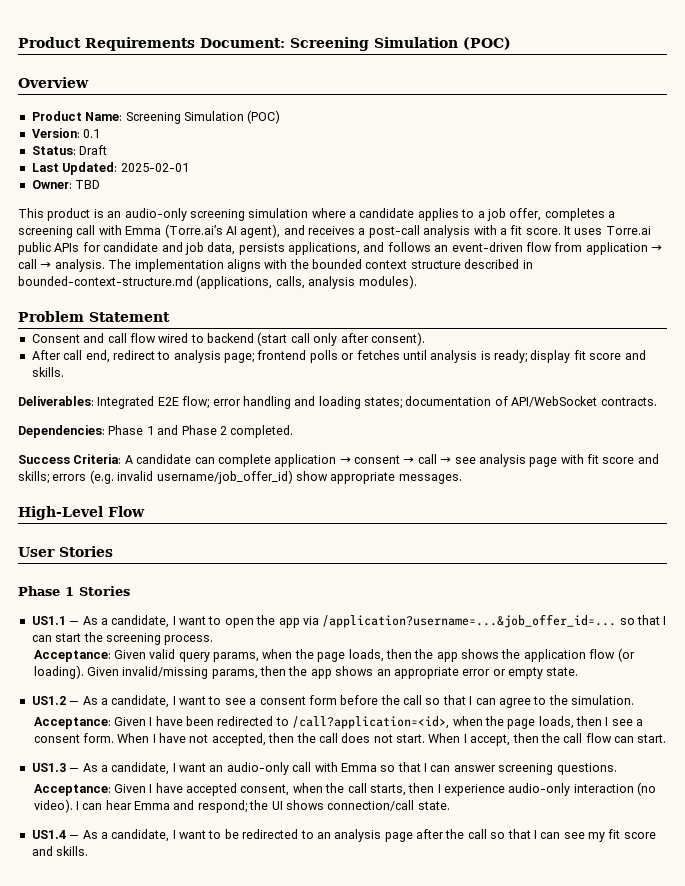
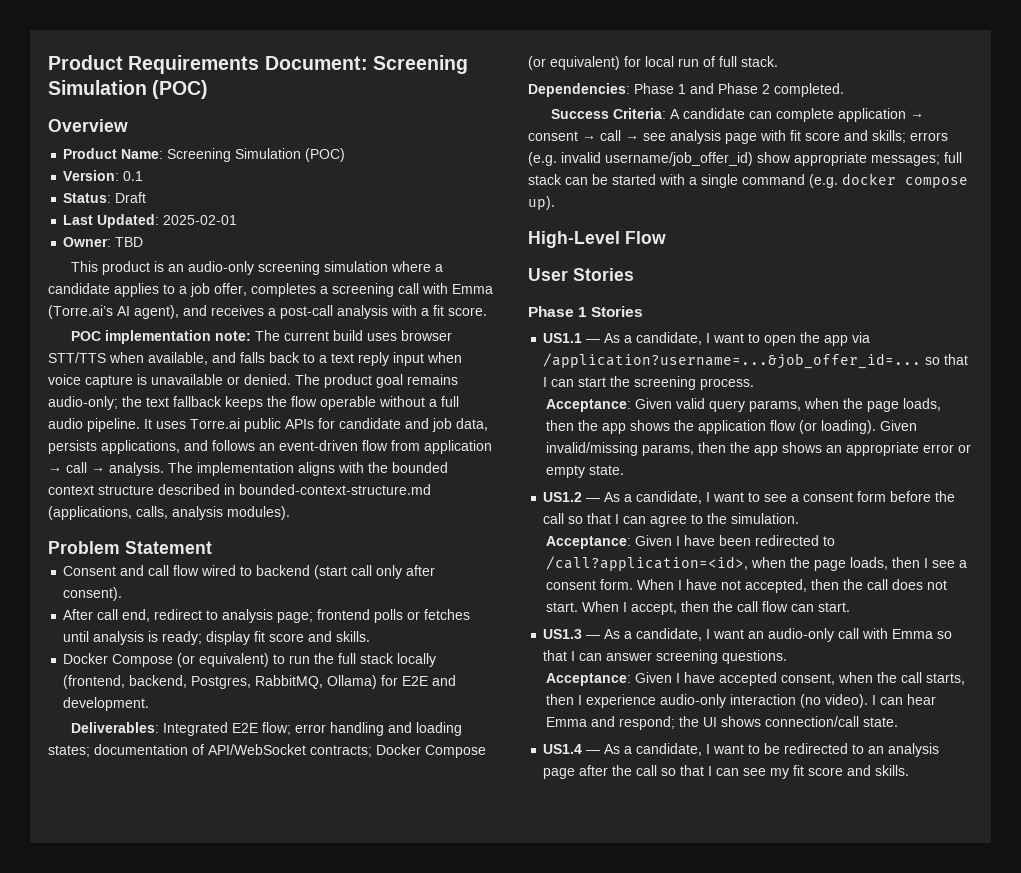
- This product is an audio-only screening simulation where a candidate applies to a job offer, completes a screening call with Emma (Torre.ai’s AI agent), and receives a post-call analysis with a fit score. It uses Torre.ai public APIs for candidate and job data, persists applications, and follows an event-driven flow from application → call → analysis.
+ This product is an audio-only screening simulation where a candidate applies to a job offer, completes a screening call with Emma (Torre.ai’s AI agent), and receives a post-call analysis with a fit score.
+ POC implementation note: The current build uses browser STT/TTS when available, and falls back to a text reply input when voice capture is unavailable or denied. The product goal remains audio-only; the text fallback keeps the flow operable without a full audio pipeline. It uses Torre.ai public APIs for candidate and job data, persists applications, and follows an event-driven flow from application → call → analysis.
+ Docker Compose (or equivalent) to run the full stack locally (frontend, backend, Postgres, RabbitMQ, Ollama) for E2E and development.
- Deliverables: Integrated E2E flow; error handling and loading states; documentation of API/WebSocket contracts.
+ Deliverables: Integrated E2E flow; error handling and loading states; documentation of API/WebSocket contracts; Docker Compose (or equivalent) for local run of full stack.
- Success Criteria: A candidate can complete application → consent → call → see analysis page with fit score and skills; errors (e.g. invalid username/job_offer_id) show appropriate messages.
+ Success Criteria: A candidate can complete application → consent → call → see analysis page with fit score and skills; errors (e.g. invalid username/job_offer_id) show appropriate messages; full stack can be started with a single command (e.g. docker compose up).

